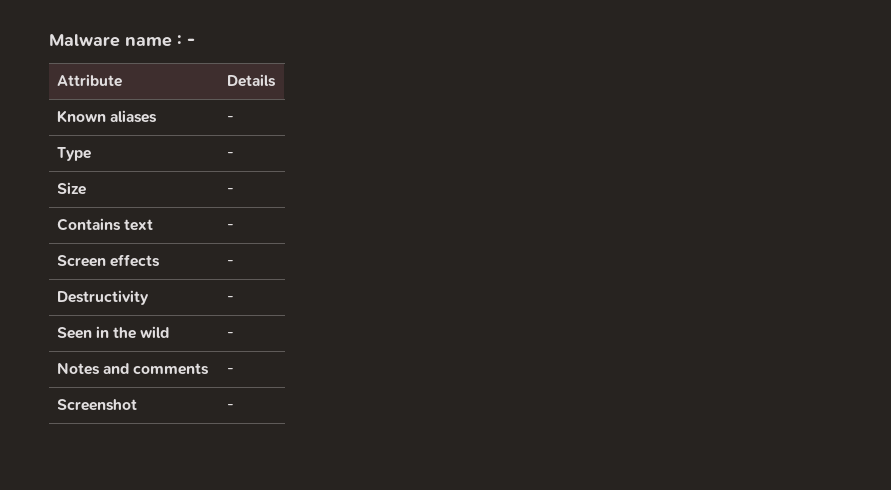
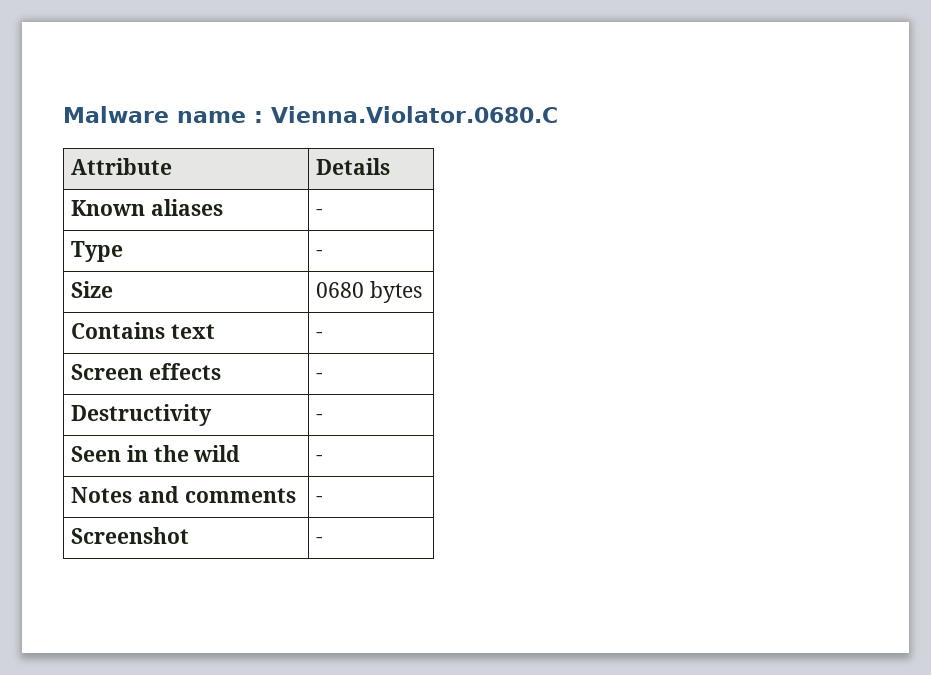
- Malware name : -
+ Malware name : Vienna.Violator.0680.C
- Size | -
+ Size | 0680 bytes

